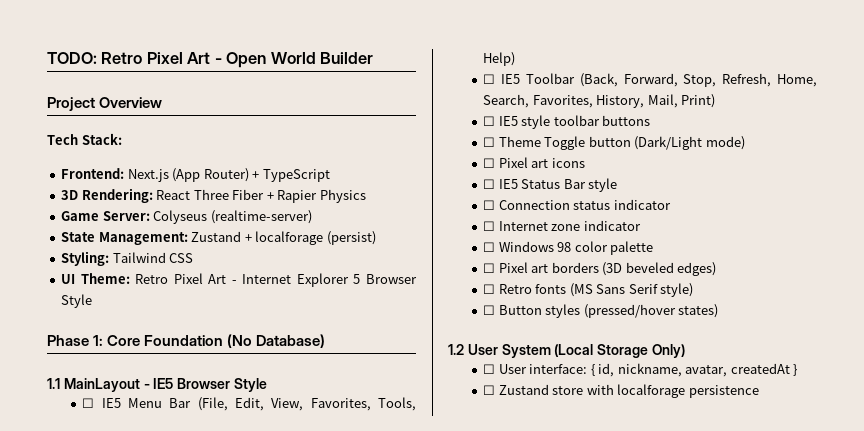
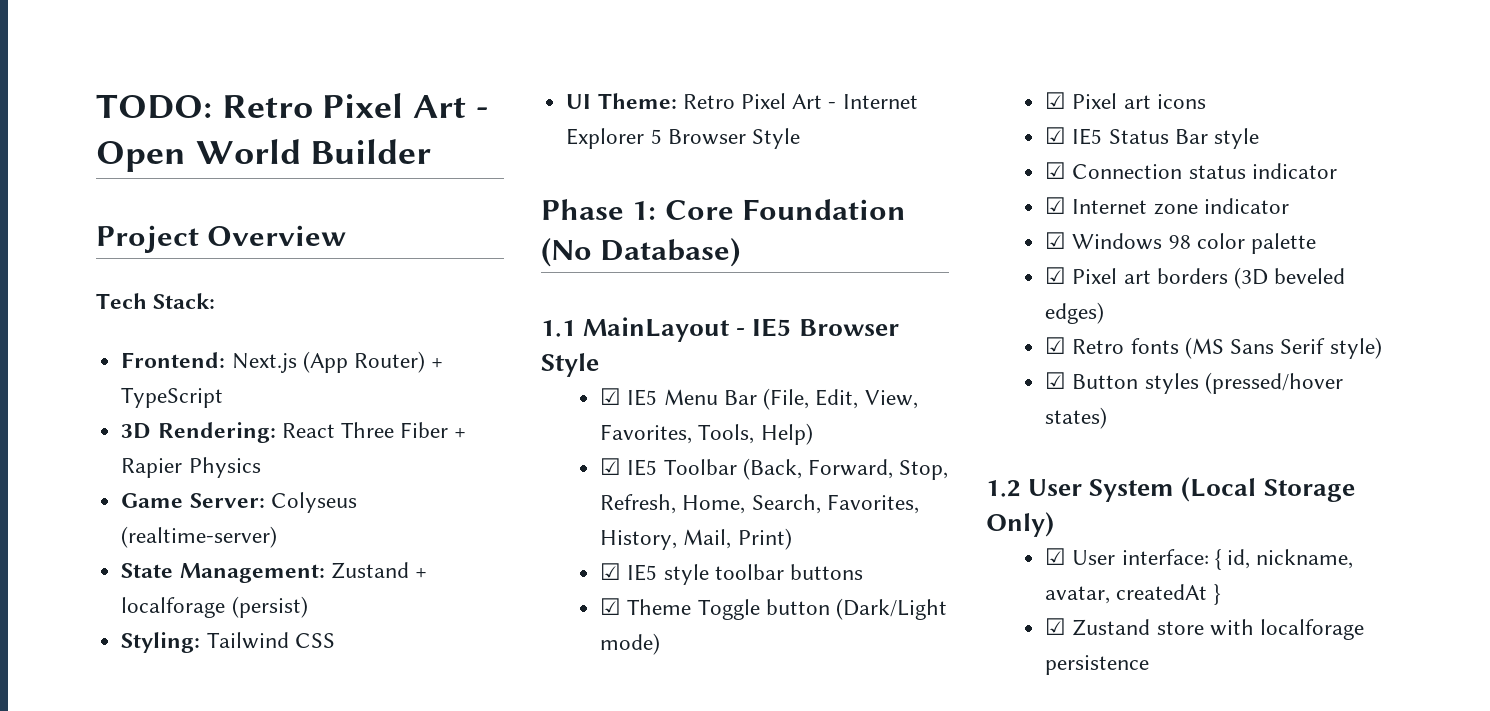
- ☐ IE5 Menu Bar (File, Edit, View, Favorites, Tools, Help)
+ ☑ IE5 Menu Bar (File, Edit, View, Favorites, Tools, Help)
- ☐ IE5 Toolbar (Back, Forward, Stop, Refresh, Home, Search, Favorites, History, Mail, Print)
+ ☑ IE5 Toolbar (Back, Forward, Stop, Refresh, Home, Search, Favorites, History, Mail, Print)
- ☐ IE5 style toolbar buttons
+ ☑ IE5 style toolbar buttons
- ☐ Theme Toggle button (Dark/Light mode)
+ ☑ Theme Toggle button (Dark/Light mode)
- ☐ Pixel art icons
+ ☑ Pixel art icons
- ☐ IE5 Status Bar style
+ ☑ IE5 Status Bar style
- ☐ Connection status indicator
+ ☑ Connection status indicator
- ☐ Internet zone indicator
+ ☑ Internet zone indicator
- ☐ Windows 98 color palette
+ ☑ Windows 98 color palette
- ☐ Pixel art borders (3D beveled edges)
+ ☑ Pixel art borders (3D beveled edges)
- ☐ Retro fonts (MS Sans Serif style)
+ ☑ Retro fonts (MS Sans Serif style)
- ☐ Button styles (pressed/hover states)
+ ☑ Button styles (pressed/hover states)
- ☐ User interface: { id, nickname, avatar, createdAt }
+ ☑ User interface: { id, nickname, avatar, createdAt }
- ☐ Zustand store with localforage persistence
+ ☑ Zustand store with localforage persistence

